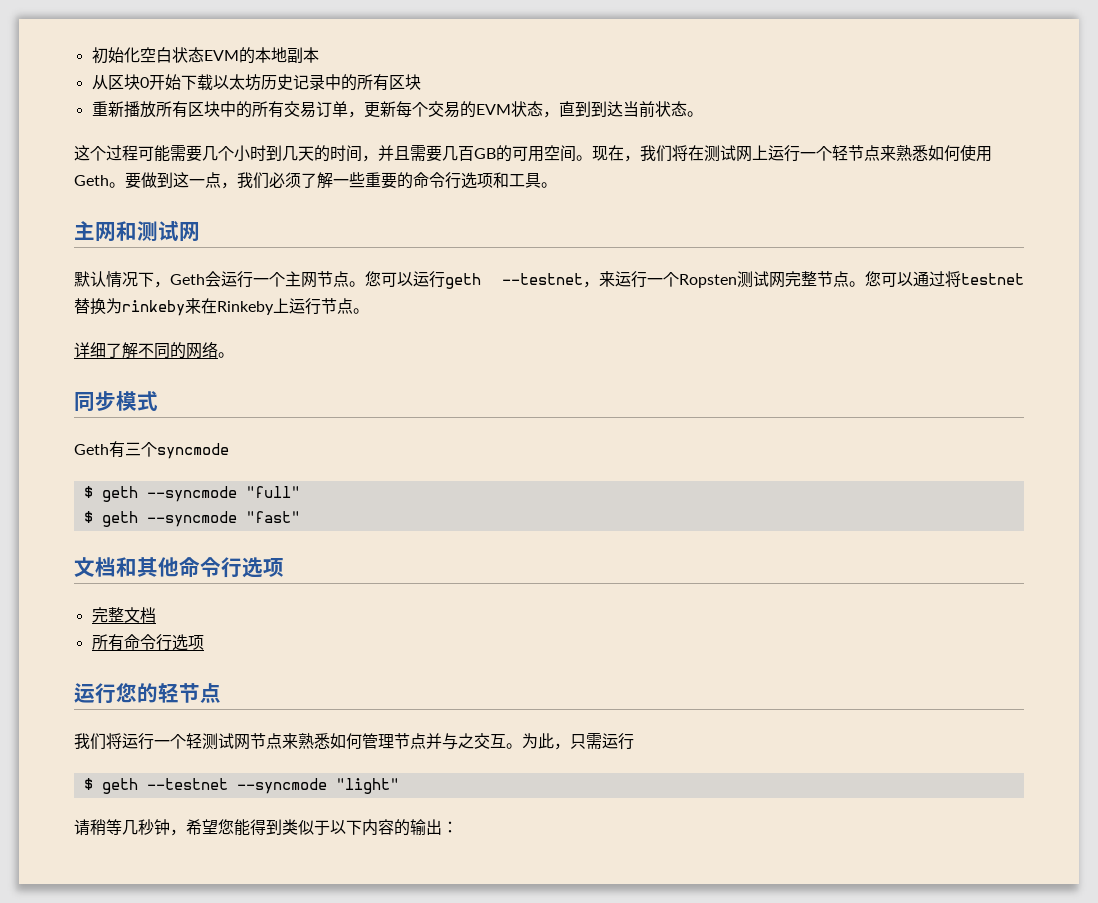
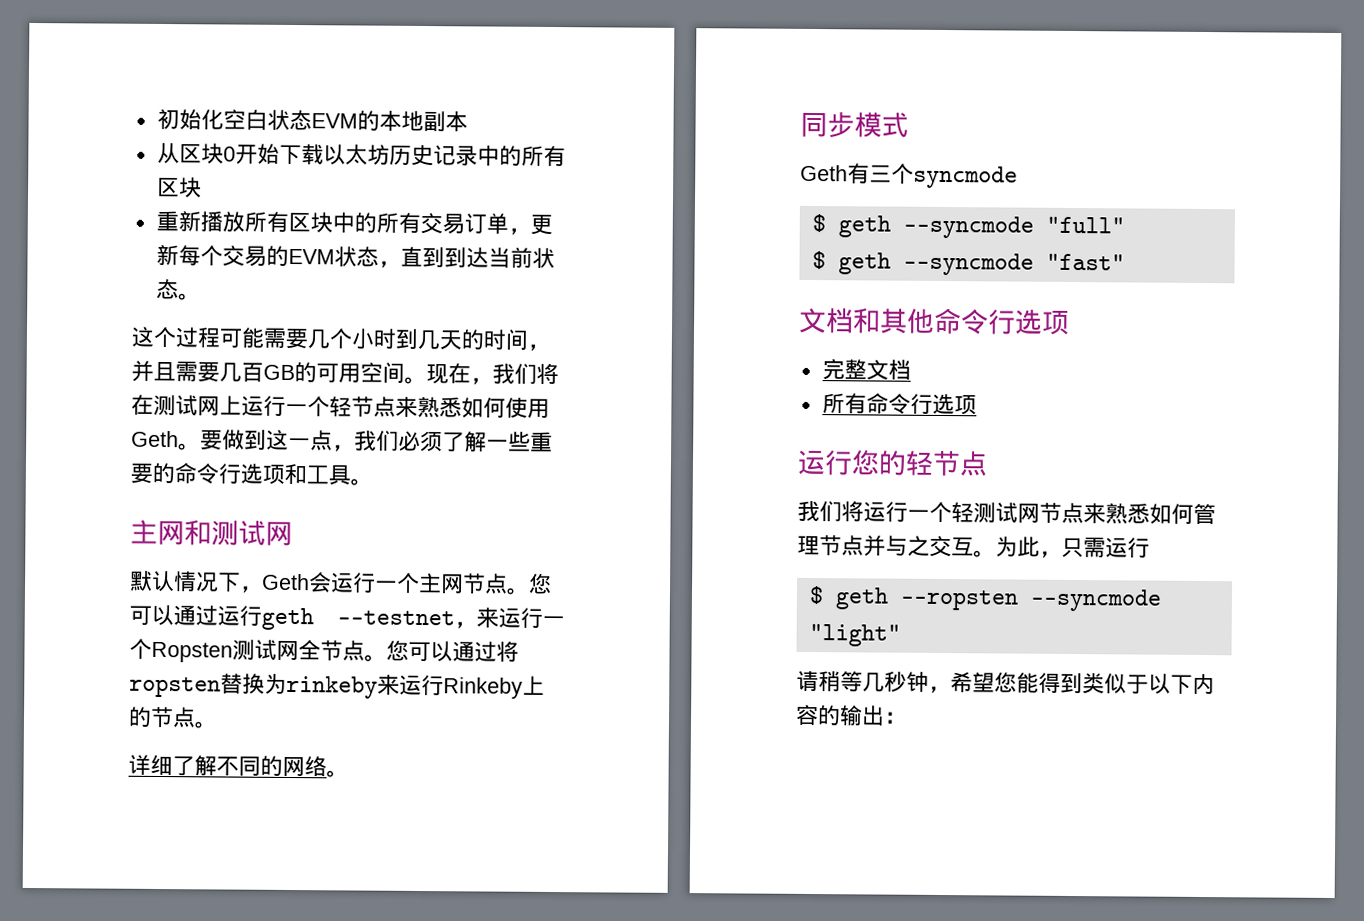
- 您可以运行geth --testnet，来运行一个Ropsten测试网完整节点。
+ 您可以通过运行geth --testnet，来运行一个Ropsten测试网全节点。
- 您可以通过将testnet替换为rinkeby来在Rinkeby上运行节点。
+ 您可以通过将ropsten替换为rinkeby来运行Rinkeby上的节点。
- $ geth --testnet --syncmode "light"
+ $ geth --ropsten --syncmode "light"

